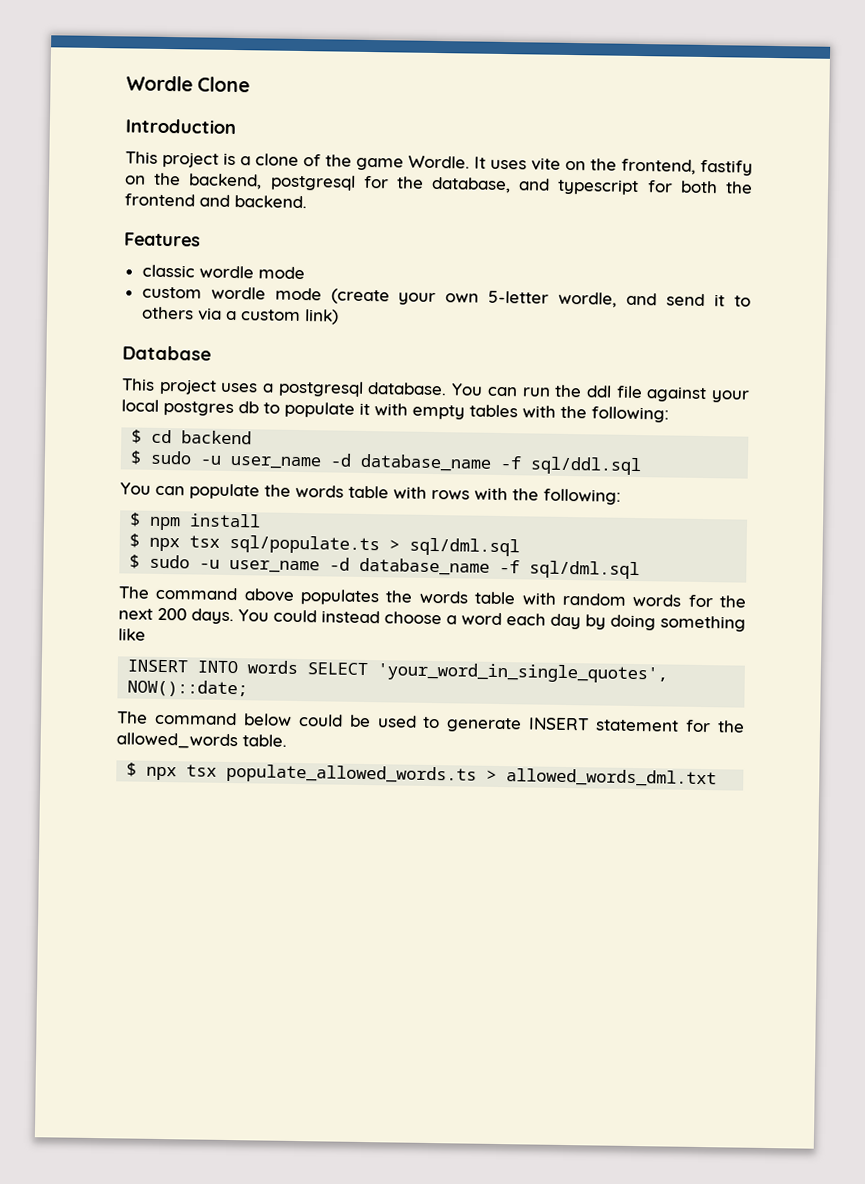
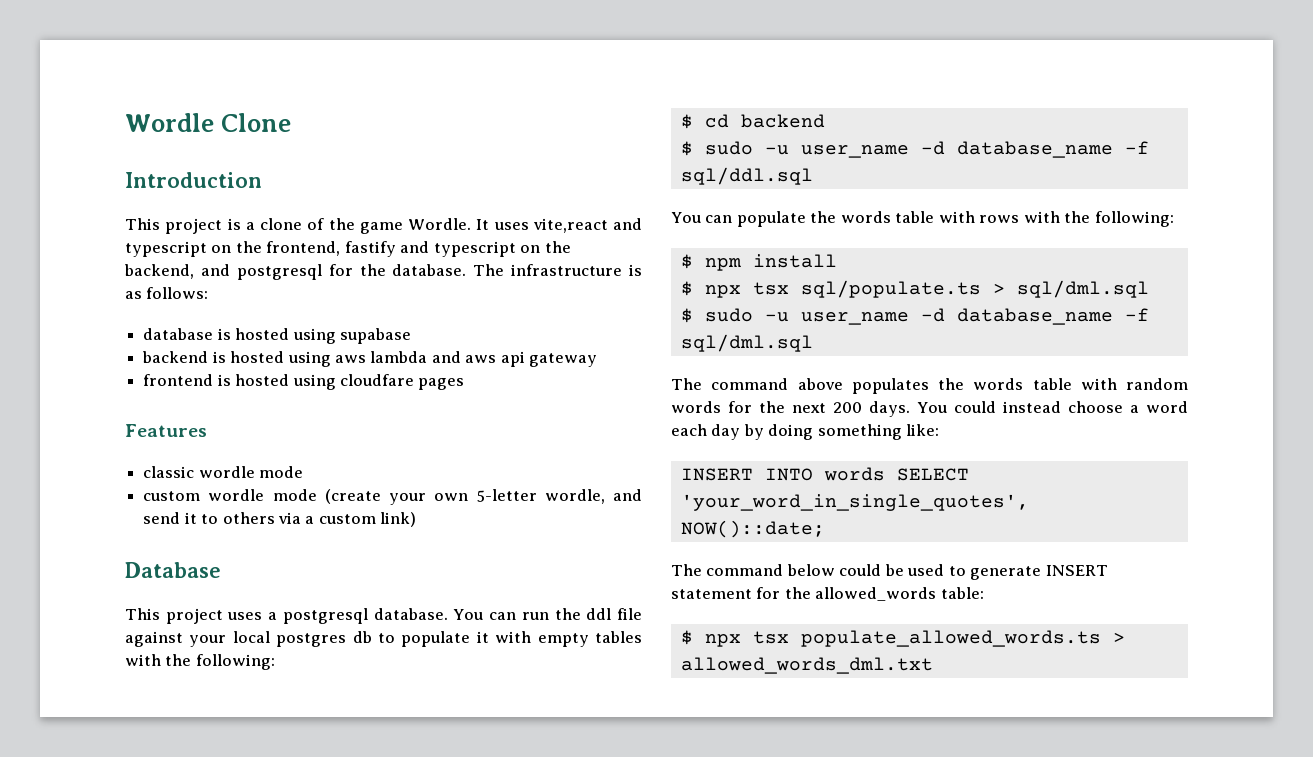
- It uses vite on the frontend, fastify on the backend, postgresql for the database, and typescript for both the frontend and backend.
+ It uses vite,react and typescript on the frontend, fastify and typescript on the backend, and postgresql for the database. The infrastructure is as follows:
+ database is hosted using supabase
+ backend is hosted using aws lambda and aws api gateway
+ frontend is hosted using cloudfare pages
- You could instead choose a word each day by doing something like
+ You could instead choose a word each day by doing something like:
- The command below could be used to generate INSERT statement for the allowed_words table.
+ The command below could be used to generate INSERT statement for the allowed_words table:

